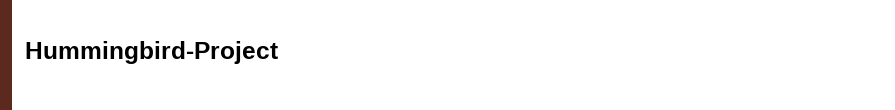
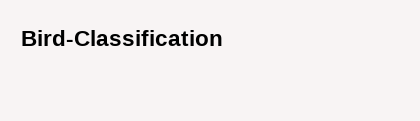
- Hummingbird-Project
+ Bird-Classification

